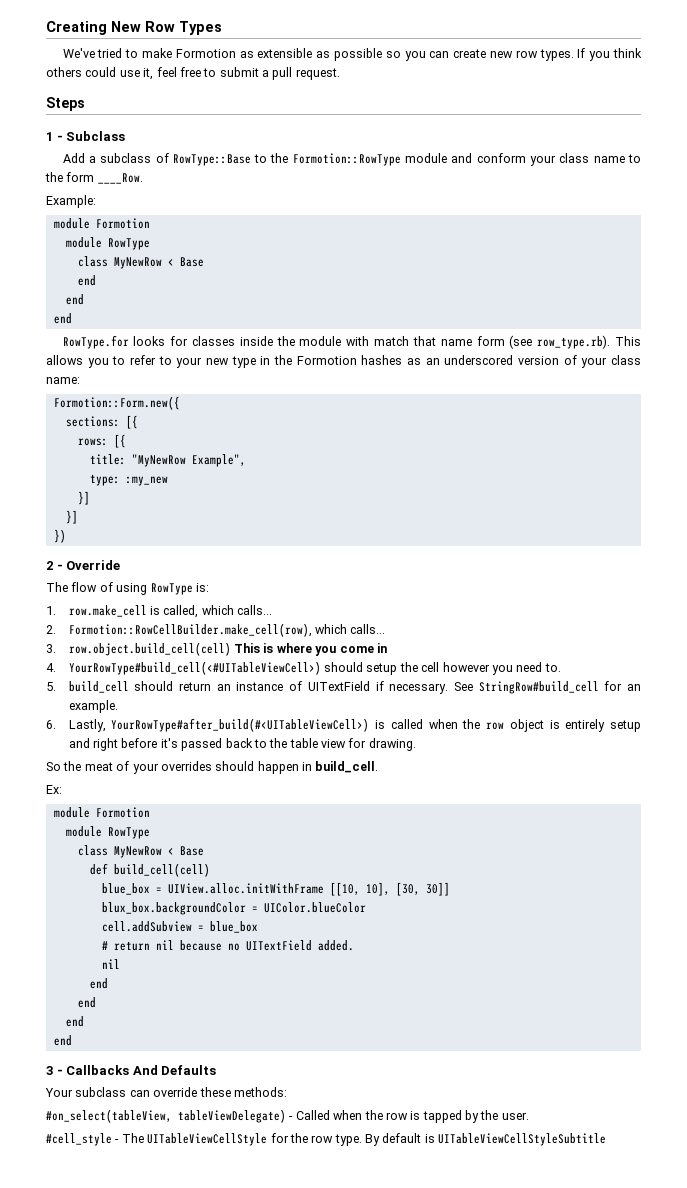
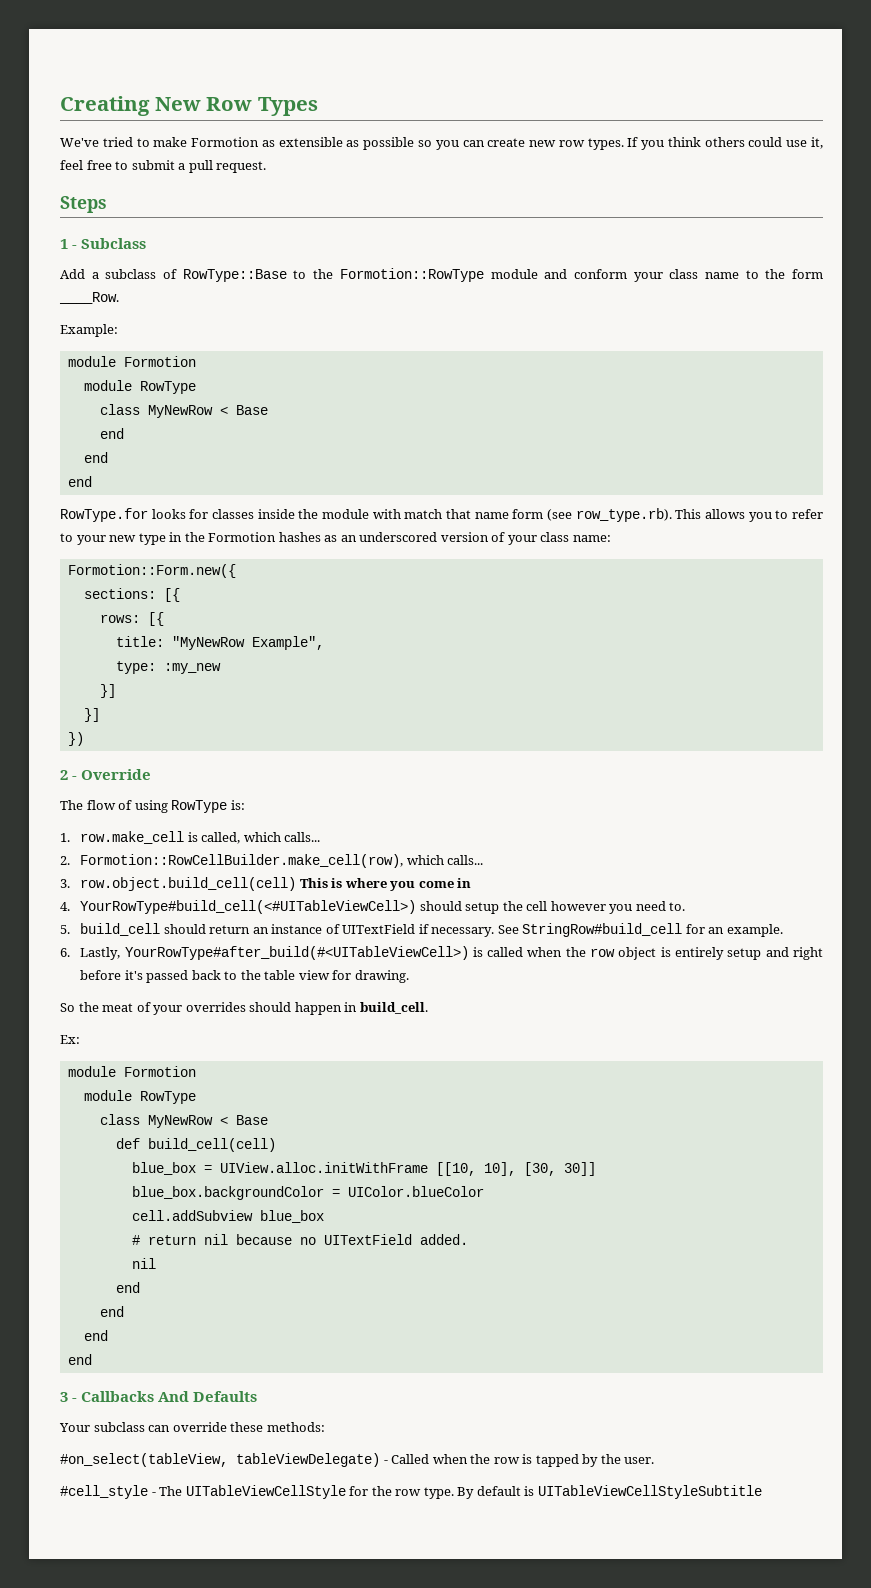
- blux_box.backgroundColor = UIColor.blueColor
+ blue_box.backgroundColor = UIColor.blueColor
- cell.addSubview = blue_box
+ cell.addSubview blue_box

